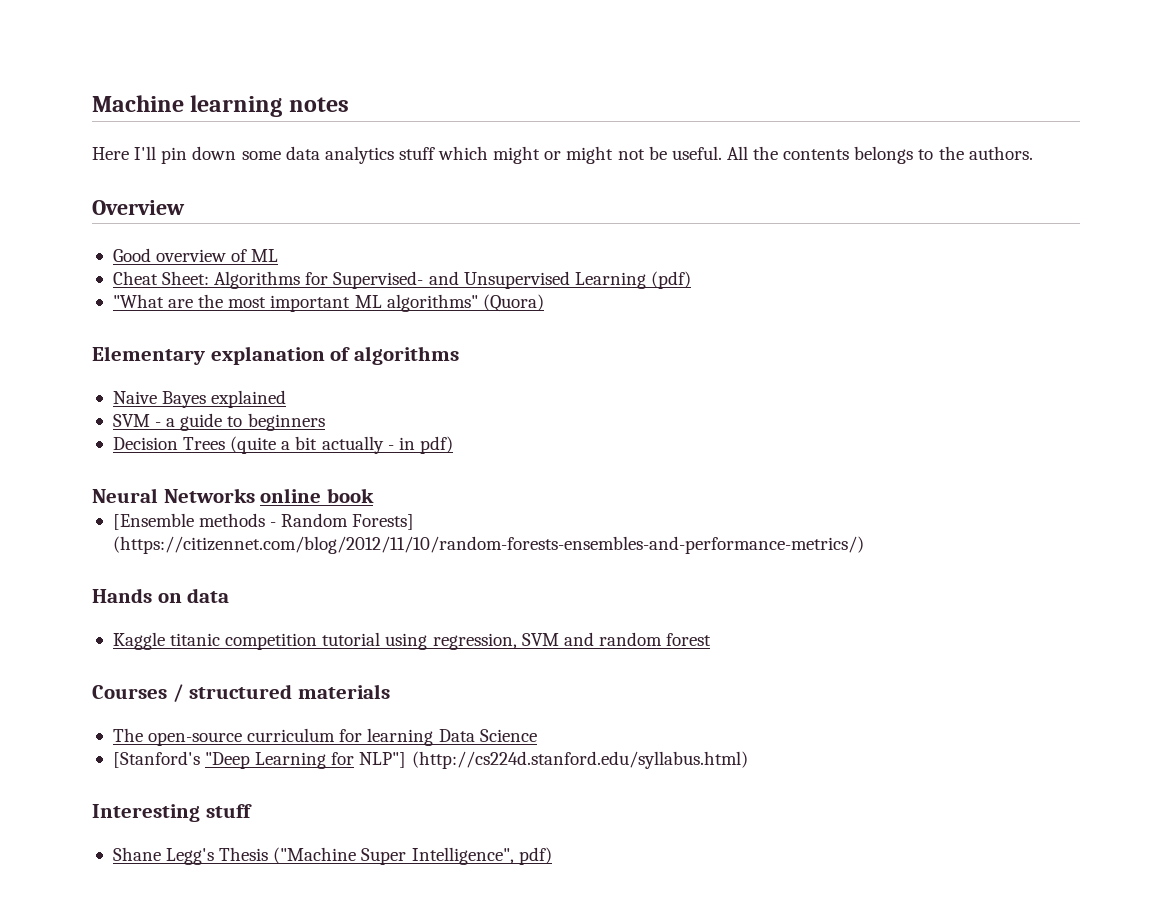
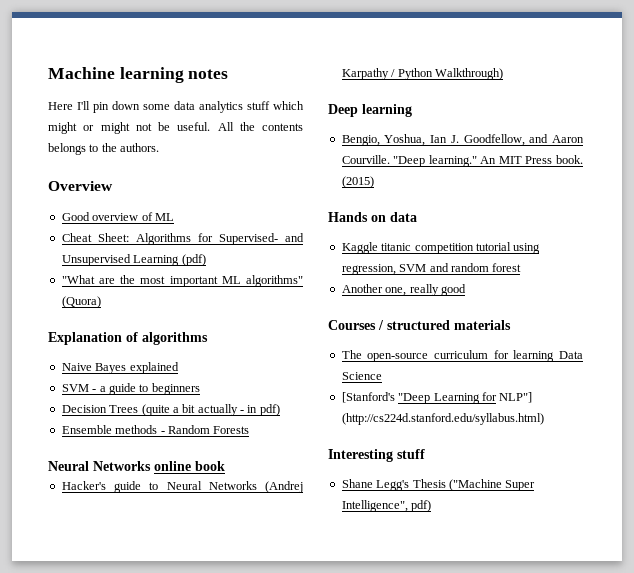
- Elementary explanation of algorithms
+ Explanation of algorithms
+ Ensemble methods - Random Forests
- [Ensemble methods - Random Forests] (https://citizennet.com/blog/2012/11/10/random-forests-ensembles-and-performance-metrics/)
+ Hacker's guide to Neural Networks (Andrej Karpathy / Python Walkthrough)
+ Deep learning
+ Bengio, Yoshua, Ian J. Goodfellow, and Aaron Courville. "Deep learning." An MIT Press book. (2015)
+ Another one, really good

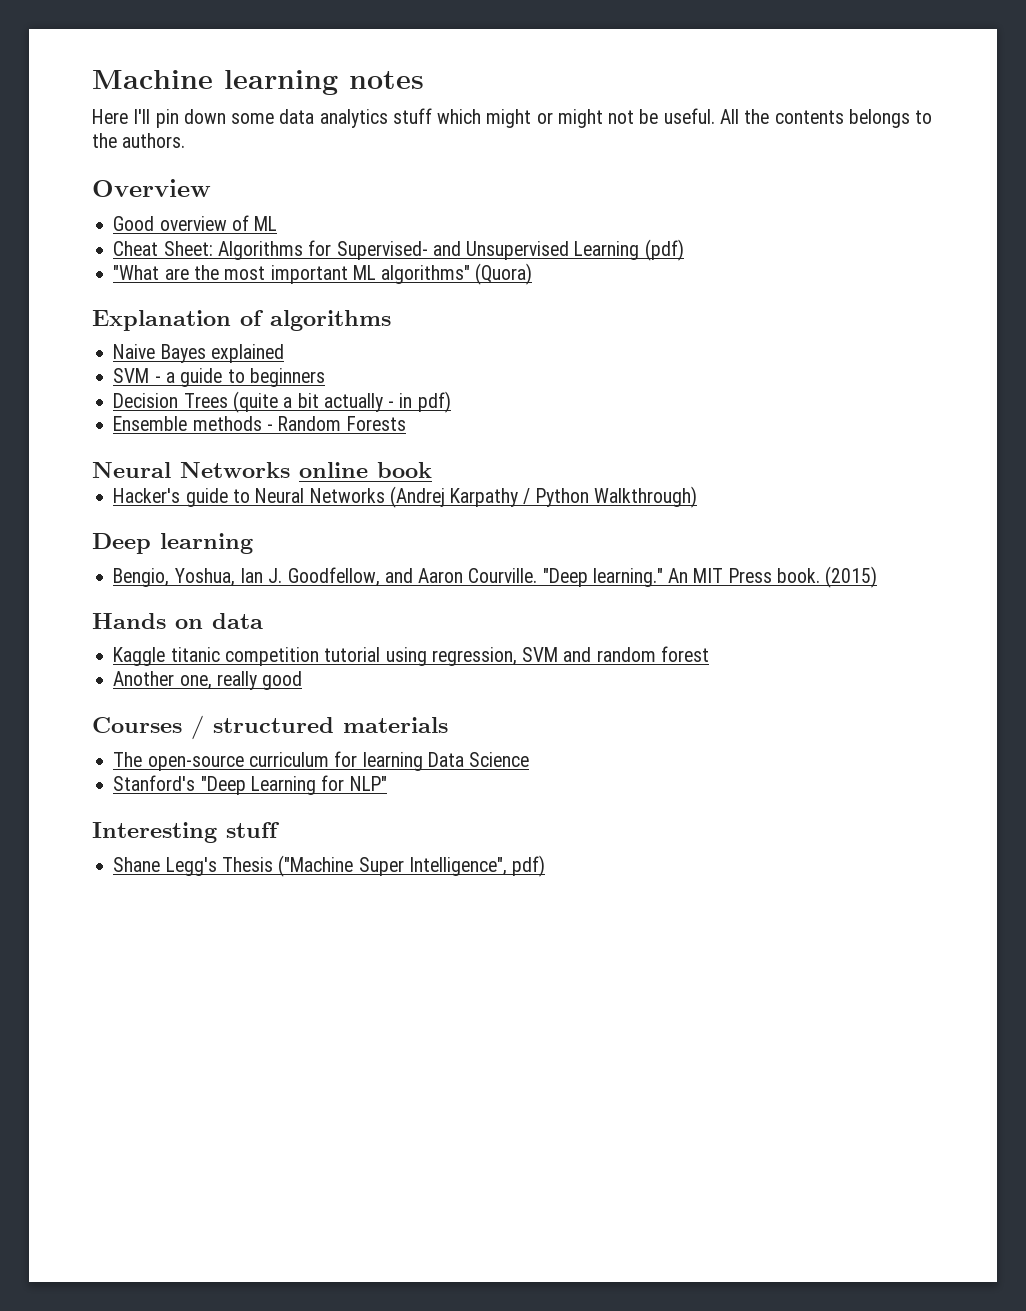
- [Stanford's "Deep Learning for NLP"] (http://cs224d.stanford.edu/syllabus.html)
+ Stanford's "Deep Learning for NLP"

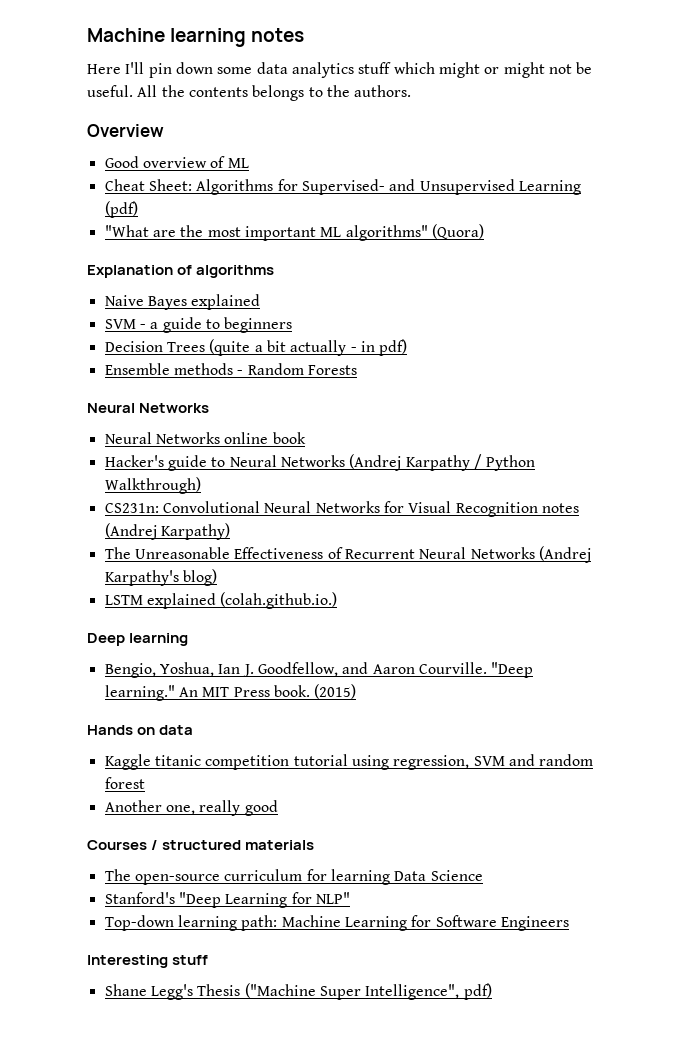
  Ensemble methods - Random Forests
+ Neural Networks
+ CS231n: Convolutional Neural Networks for Visual Recognition notes (Andrej Karpathy)
+ The Unreasonable Effectiveness of Recurrent Neural Networks (Andrej Karpathy's blog)
+ LSTM explained (colah.github.io.)
+ Top-down learning path: Machine Learning for Software Engineers

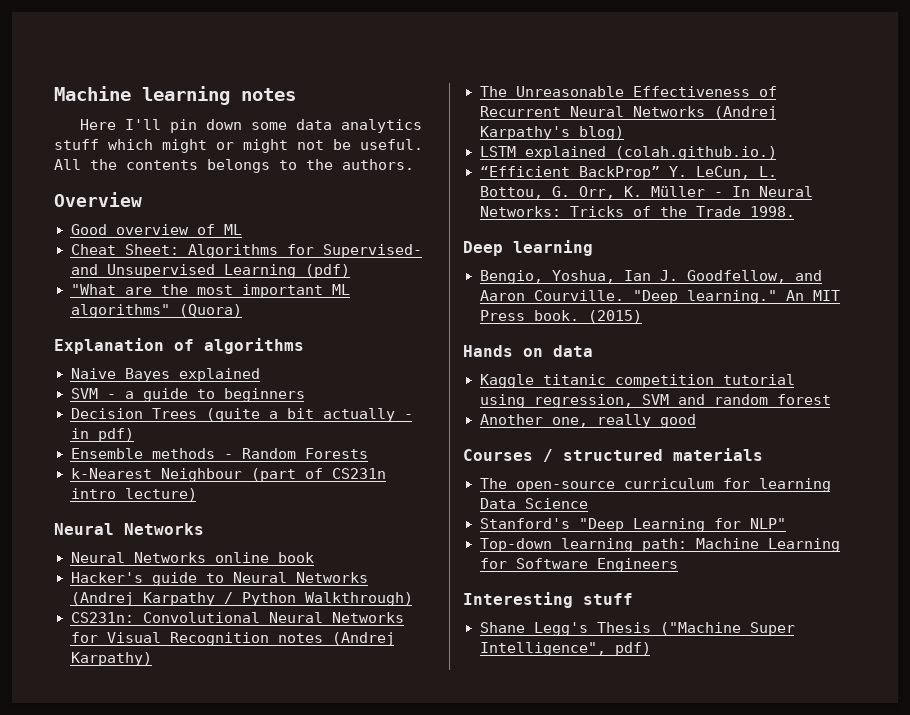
+ k-Nearest Neighbour (part of CS231n intro lecture)
+ “Efficient BackProp” Y. LeCun, L. Bottou, G. Orr, K. Müller - In Neural Networks: Tricks of the Trade 1998.

